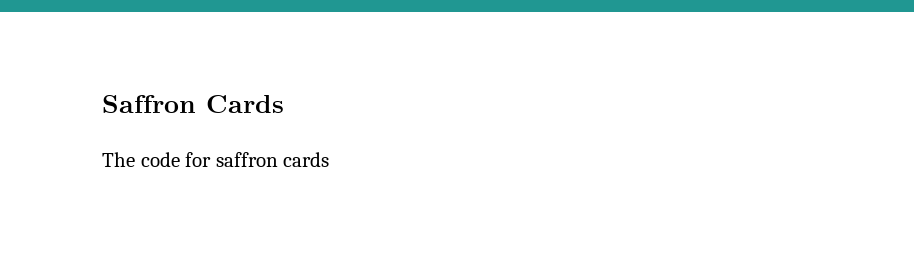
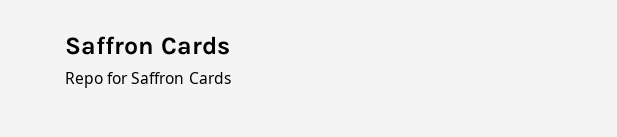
- The code for saffron cards
+ Repo for Saffron Cards

